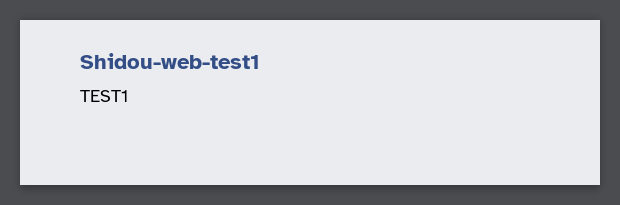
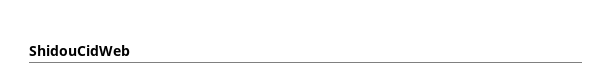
- Shidou-web-test1
- TEST1
+ ShidouCidWeb

